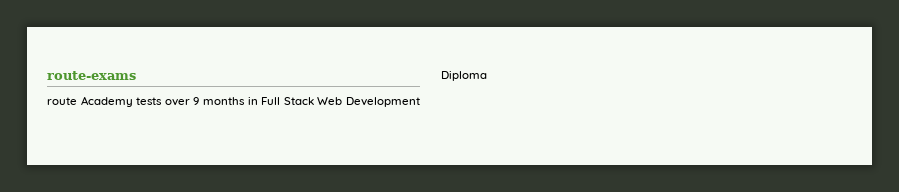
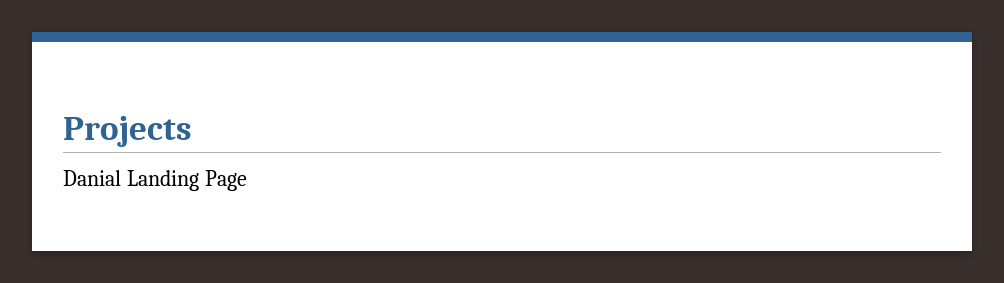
- route-exams
- route Academy tests over 9 months in Full Stack Web Development Diploma
+ Projects
+ Danial Landing Page

